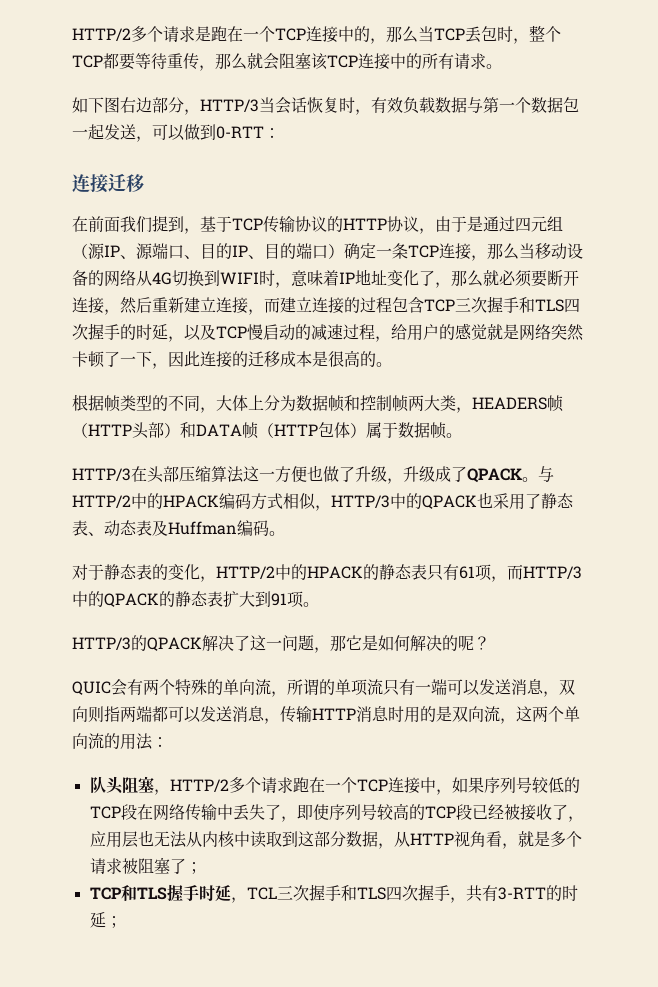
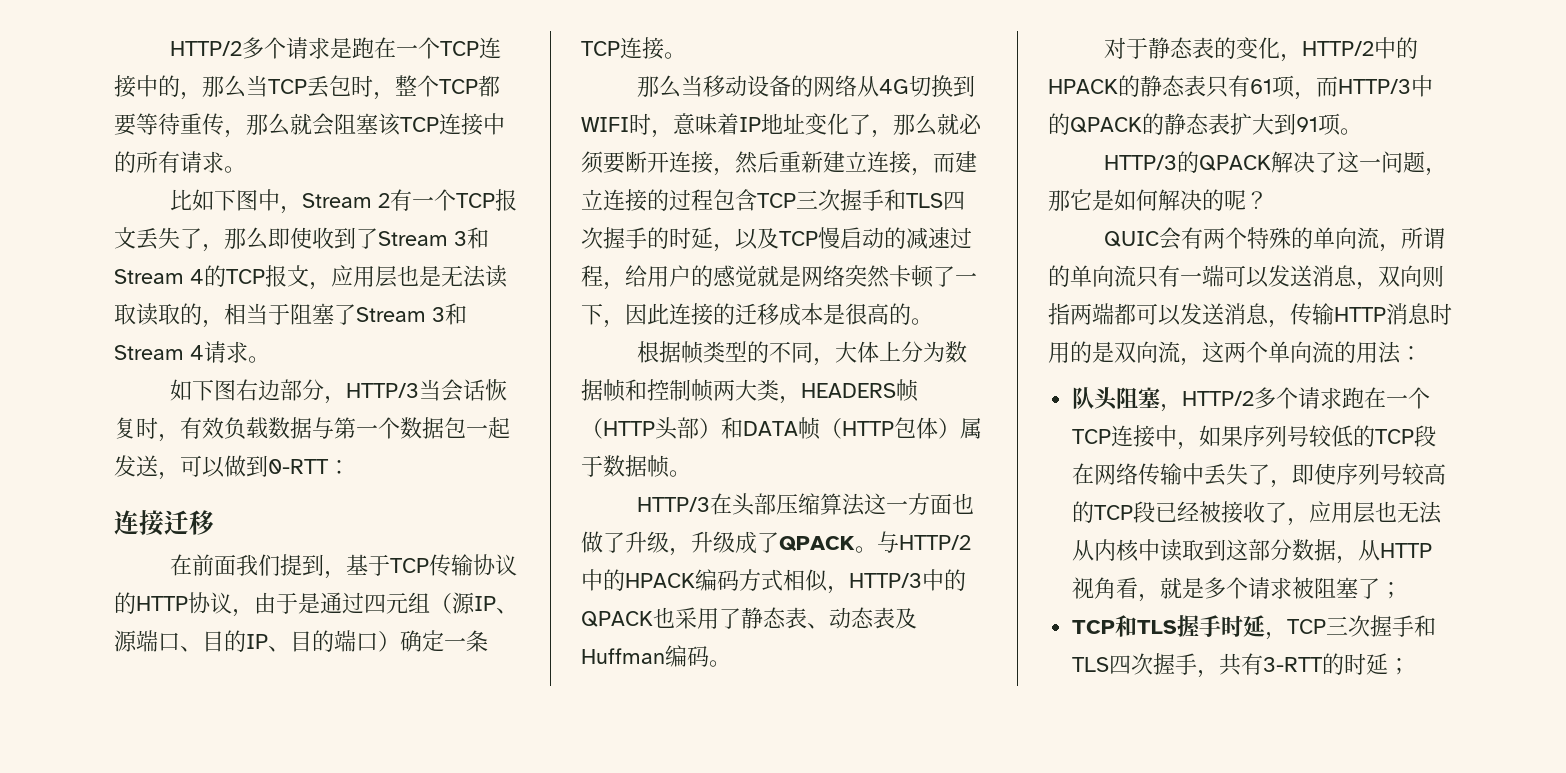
+ 比如下图中，Stream 2有一个TCP报文丢失了，那么即使收到了Stream 3和Stream 4的TCP报文，应用层也是无法读取读取的，相当于阻塞了Stream 3和Stream 4请求。
- 在前面我们提到，基于TCP传输协议的HTTP协议，由于是通过四元组（源IP、源端口、目的IP、目的端口）确定一条TCP连接，那么当移动设备的网络从4G切换到WIFI时，意味着IP地址变化了，那么就必须要断开连接，然后重新建立连接，而建立连接的过程包含TCP三次握手和TLS四次握手的时延，以及TCP慢启动的减速过程，给用户的感觉就是网络突然卡顿了一下，因此连接的迁移成本是很高的。
+ 在前面我们提到，基于TCP传输协议的HTTP协议，由于是通过四元组（源IP、源端口、目的IP、目的端口）确定一条TCP连接。
+ 那么当移动设备的网络从4G切换到WIFI时，意味着IP地址变化了，那么就必须要断开连接，然后重新建立连接，而建立连接的过程包含TCP三次握手和TLS四次握手的时延，以及TCP慢启动的减速过程，给用户的感觉就是网络突然卡顿了一下，因此连接的迁移成本是很高的。
- HTTP/3在头部压缩算法这一方便也做了升级，升级成了QPACK。
+ HTTP/3在头部压缩算法这一方面也做了升级，升级成了QPACK。
- QUIC会有两个特殊的单向流，所谓的单项流只有一端可以发送消息，双向则指两端都可以发送消息，传输HTTP消息时用的是双向流，这两个单向流的用法：
+ QUIC会有两个特殊的单向流，所谓的单向流只有一端可以发送消息，双向则指两端都可以发送消息，传输HTTP消息时用的是双向流，这两个单向流的用法：
- TCP和TLS握手时延，TCL三次握手和TLS四次握手，共有3-RTT的时延；
+ TCP和TLS握手时延，TCP三次握手和TLS四次握手，共有3-RTT的时延；

